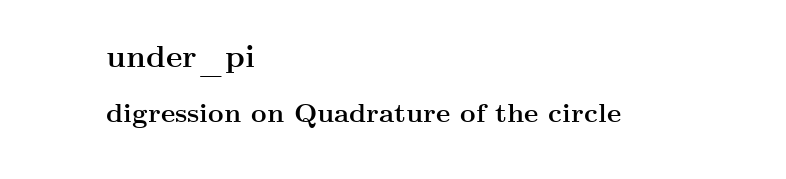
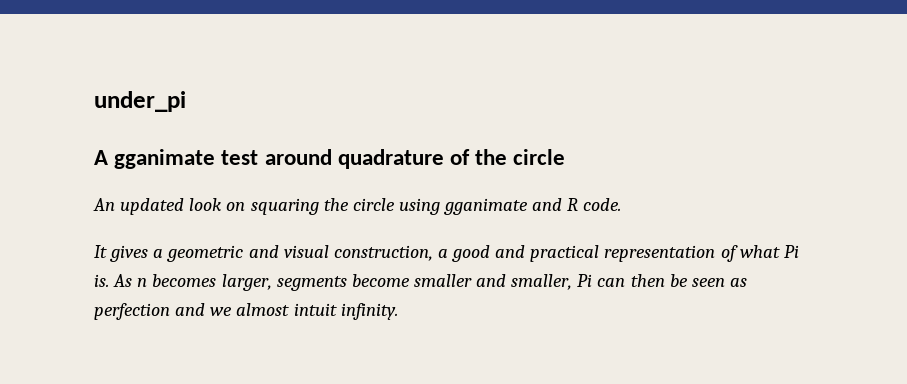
- digression on Quadrature of the circle
+ A gganimate test around quadrature of the circle
+ An updated look on squaring the circle using gganimate and R code.
+ It gives a geometric and visual construction, a good and practical representation of what Pi is. As n becomes larger, segments become smaller and smaller, Pi can then be seen as perfection and we almost intuit infinity.

